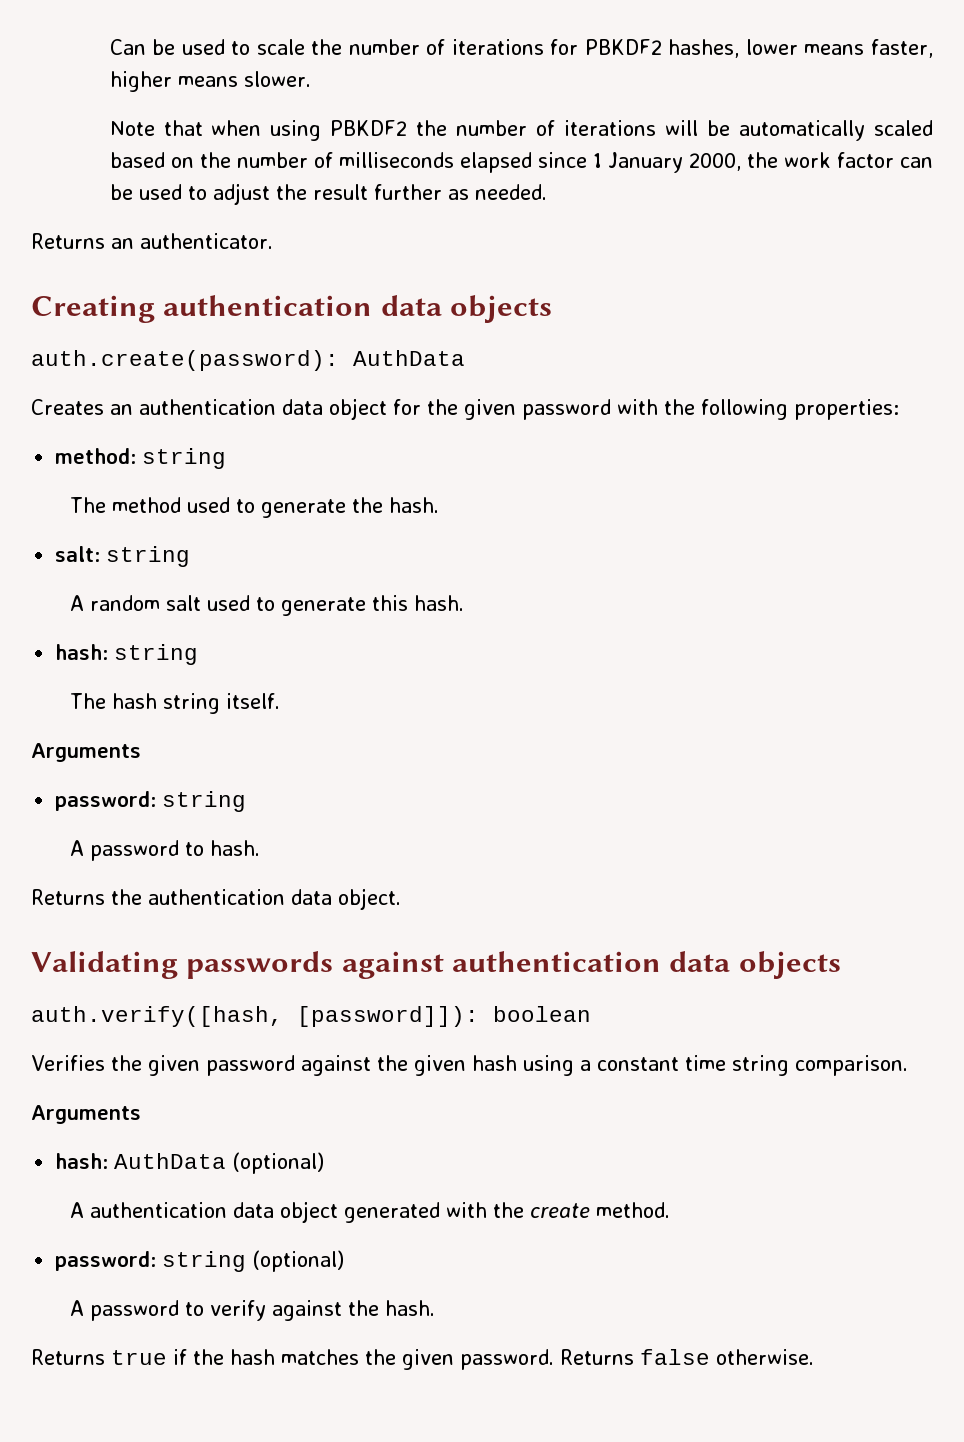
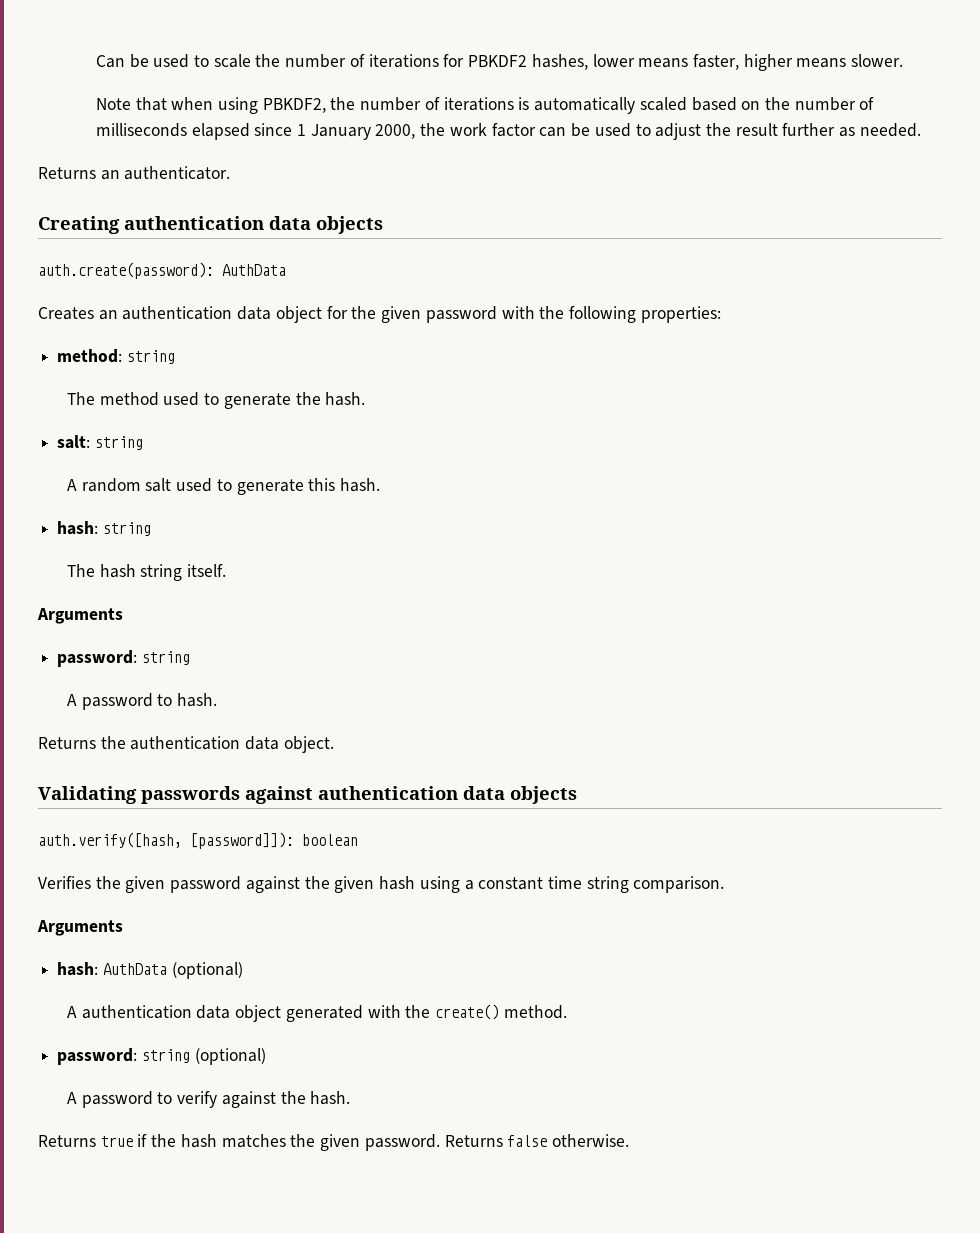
- Note that when using PBKDF2 the number of iterations will be automatically scaled based on the number of milliseconds elapsed since 1 January 2000, the work factor can be used to adjust the result further as needed.
+ Note that when using PBKDF2, the number of iterations is automatically scaled based on the number of milliseconds elapsed since 1 January 2000, the work factor can be used to adjust the result further as needed.
- A authentication data object generated with the create method.
+ A authentication data object generated with the create() method.

